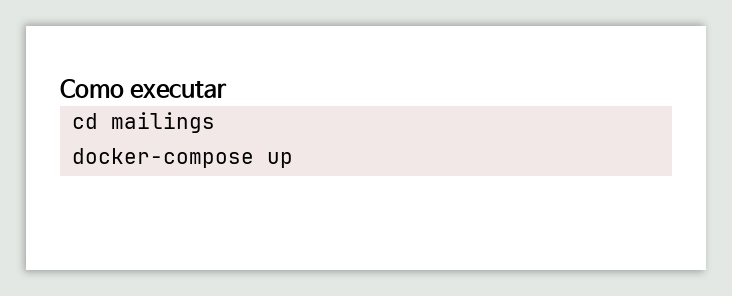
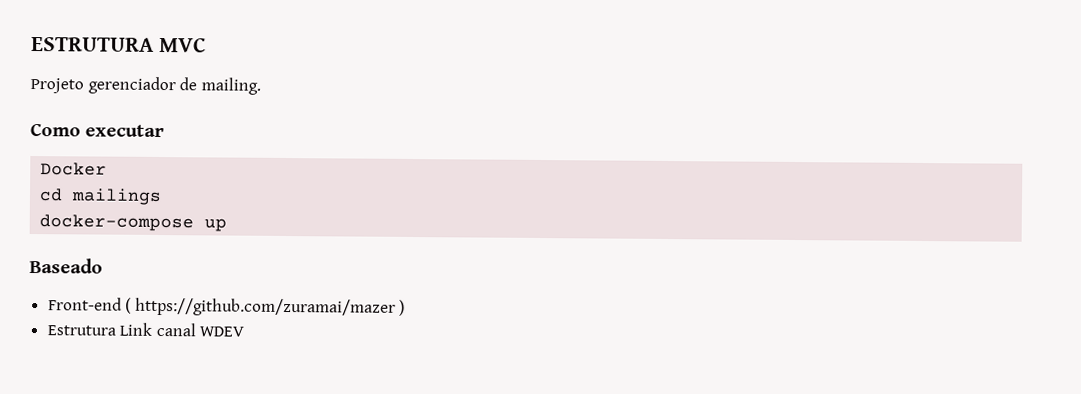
+ ESTRUTURA MVC
+ Projeto gerenciador de mailing.
+ Docker
+ Baseado
+ Front-end ( https://github.com/zuramai/mazer )
+ Estrutura Link canal WDEV

